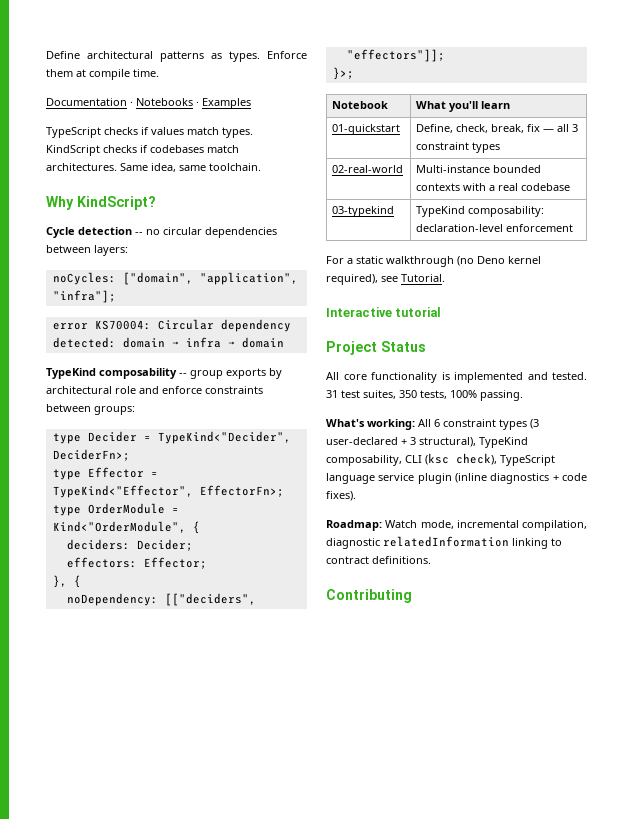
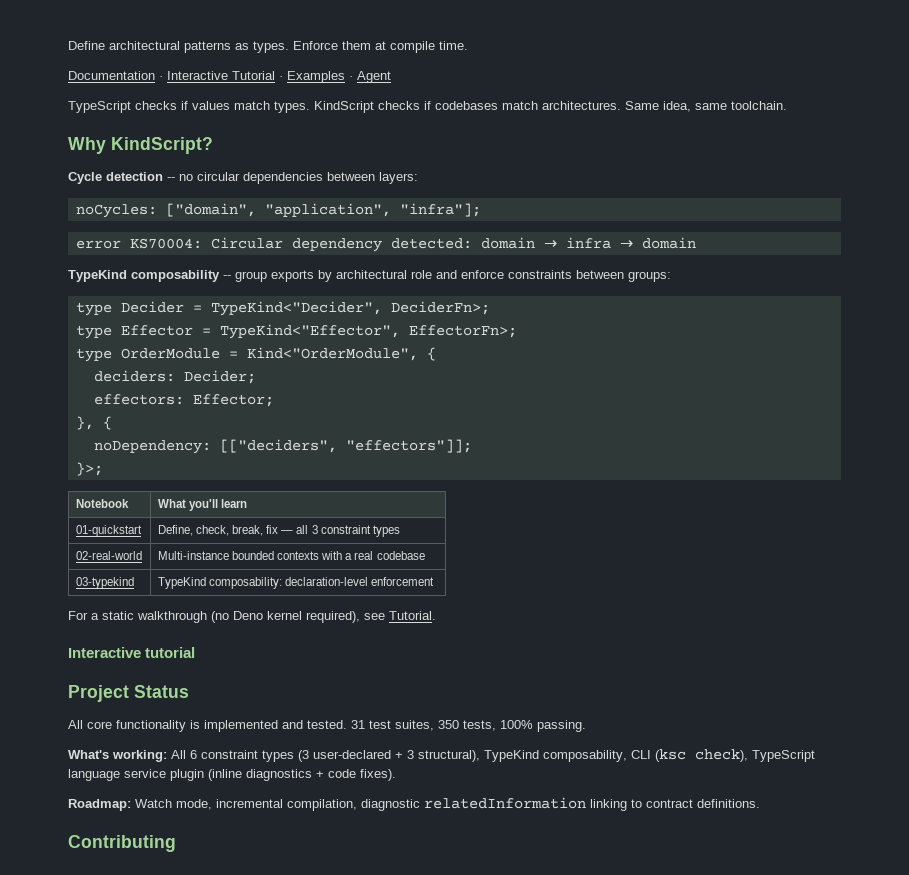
- Documentation · Notebooks · Examples
+ Documentation · Interactive Tutorial · Examples · Agent

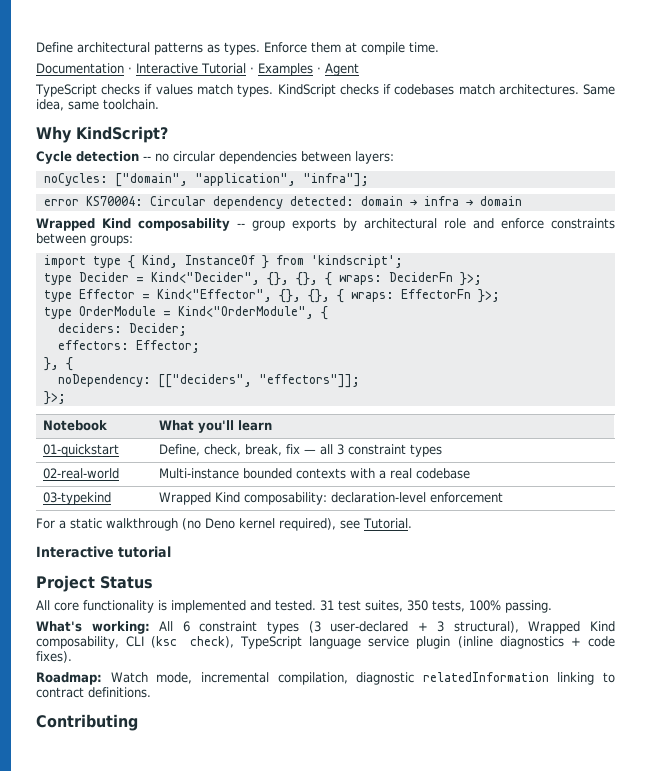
- TypeKind composability -- group exports by architectural role and enforce constraints between groups:
+ Wrapped Kind composability -- group exports by architectural role and enforce constraints between groups:
- type Decider = TypeKind<"Decider", DeciderFn>;
- type Effector = TypeKind<"Effector", EffectorFn>;
+ import type { Kind, InstanceOf } from 'kindscript';
+ type Decider = Kind<"Decider", {}, {}, { wraps: DeciderFn }>;
+ type Effector = Kind<"Effector", {}, {}, { wraps: EffectorFn }>;
- 03-typekind | TypeKind composability: declaration-level enforcement
+ 03-typekind | Wrapped Kind composability: declaration-level enforcement
- What's working: All 6 constraint types (3 user-declared + 3 structural), TypeKind composability, CLI (ksc check), TypeScript language service plugin (inline diagnostics + code fixes).
+ What's working: All 6 constraint types (3 user-declared + 3 structural), Wrapped Kind composability, CLI (ksc check), TypeScript language service plugin (inline diagnostics + code fixes).

